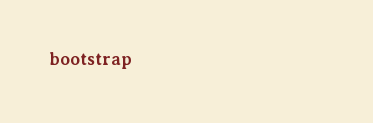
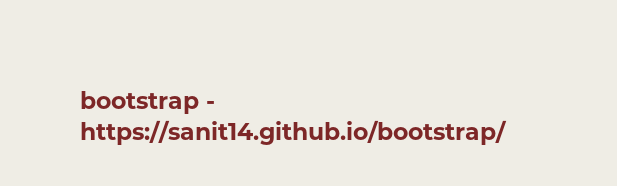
- bootstrap
+ bootstrap - https://sanit14.github.io/bootstrap/

